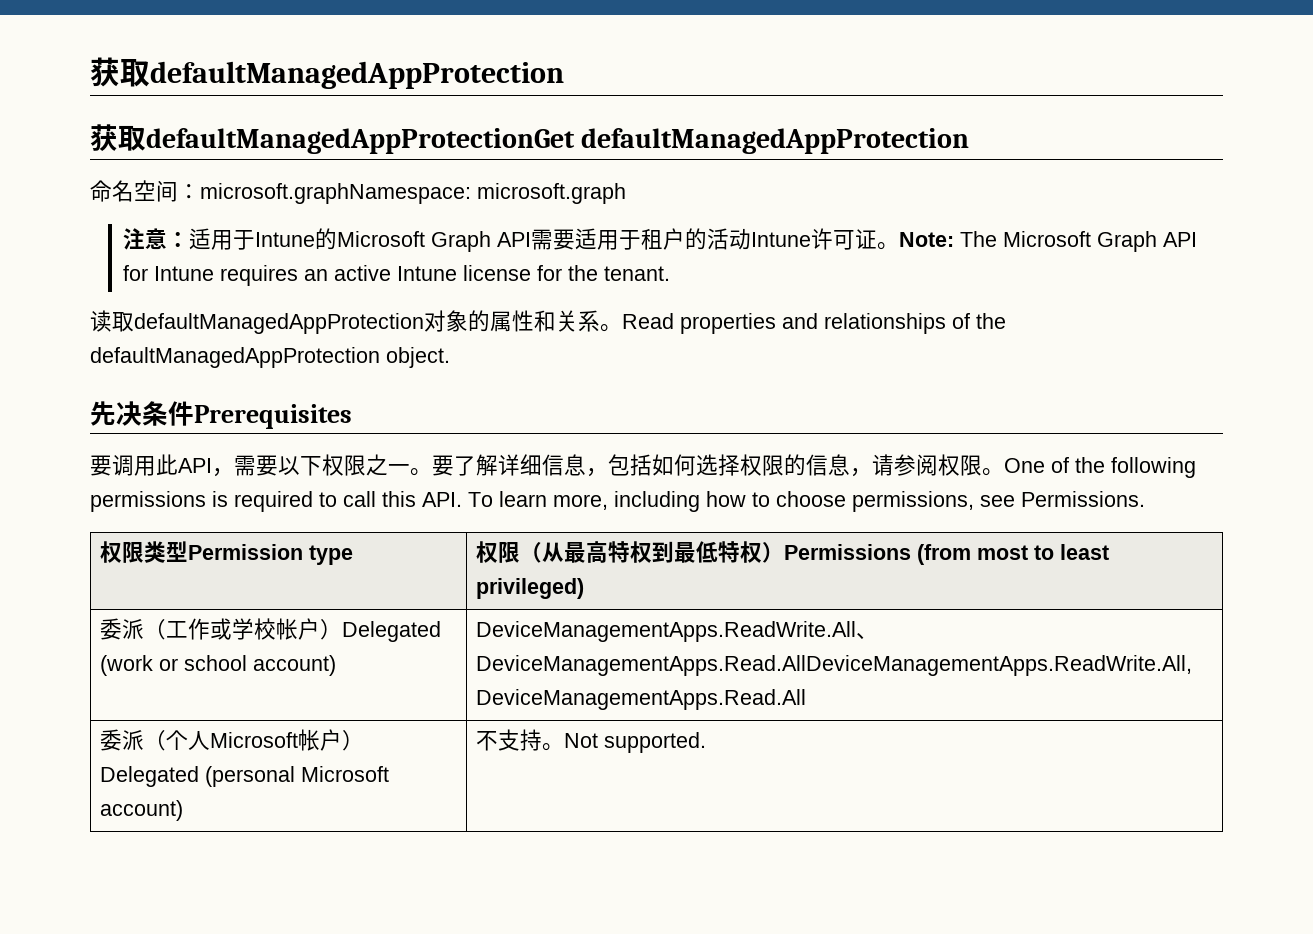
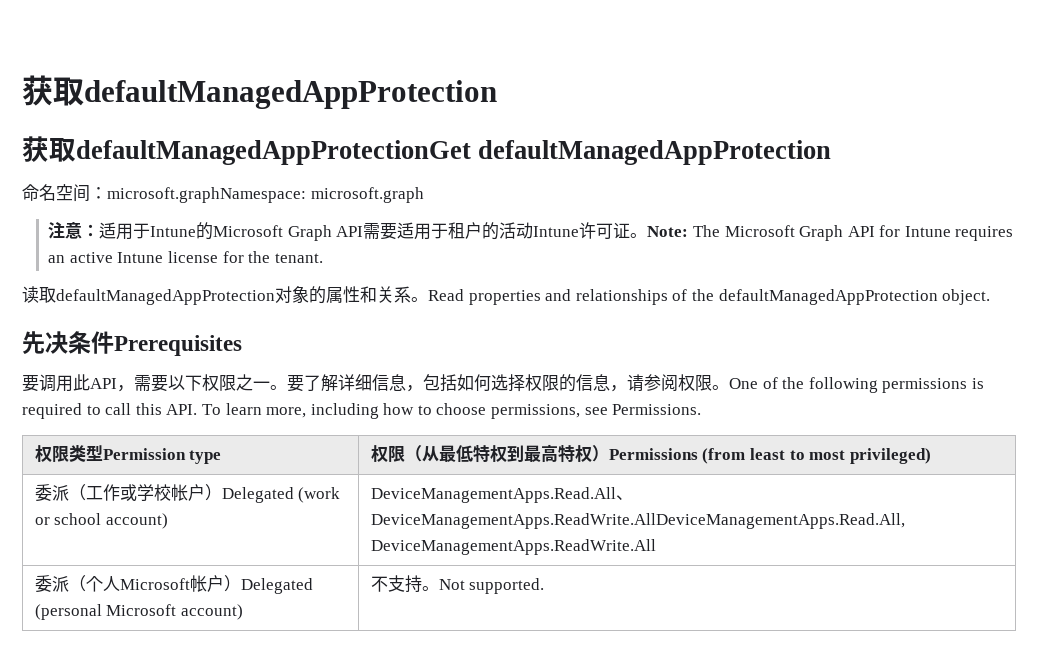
- 权限类型Permission type | 权限（从最高特权到最低特权）Permissions (from most to least privileged)
+ 权限类型Permission type | 权限（从最低特权到最高特权）Permissions (from least to most privileged)
- 委派（工作或学校帐户）Delegated (work or school account) | DeviceManagementApps.ReadWrite.All、DeviceManagementApps.Read.AllDeviceManagementApps.ReadWrite.All, DeviceManagementApps.Read.All
+ 委派（工作或学校帐户）Delegated (work or school account) | DeviceManagementApps.Read.All、DeviceManagementApps.ReadWrite.AllDeviceManagementApps.Read.All, DeviceManagementApps.ReadWrite.All

